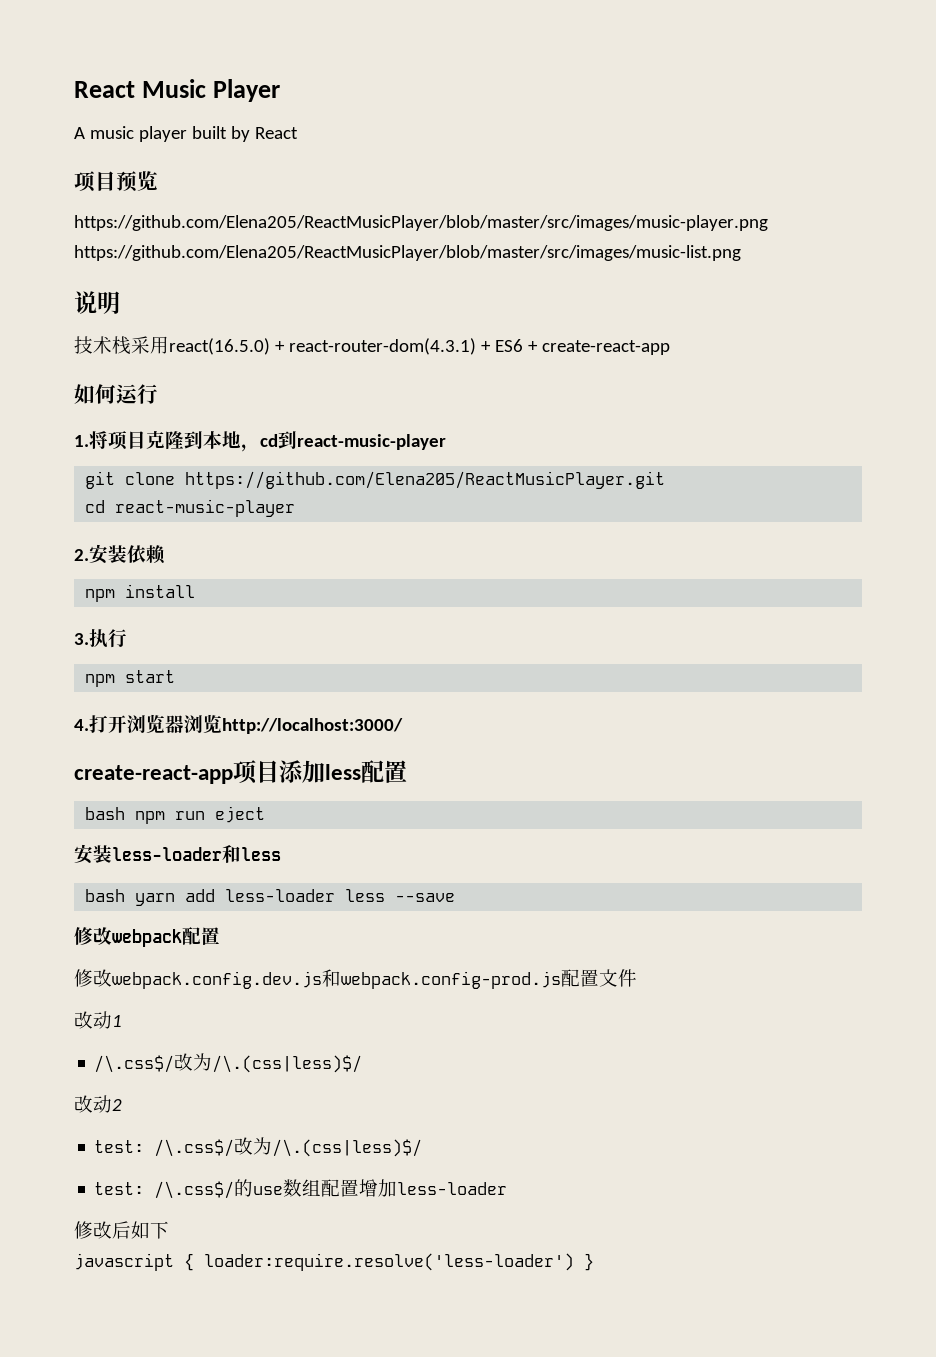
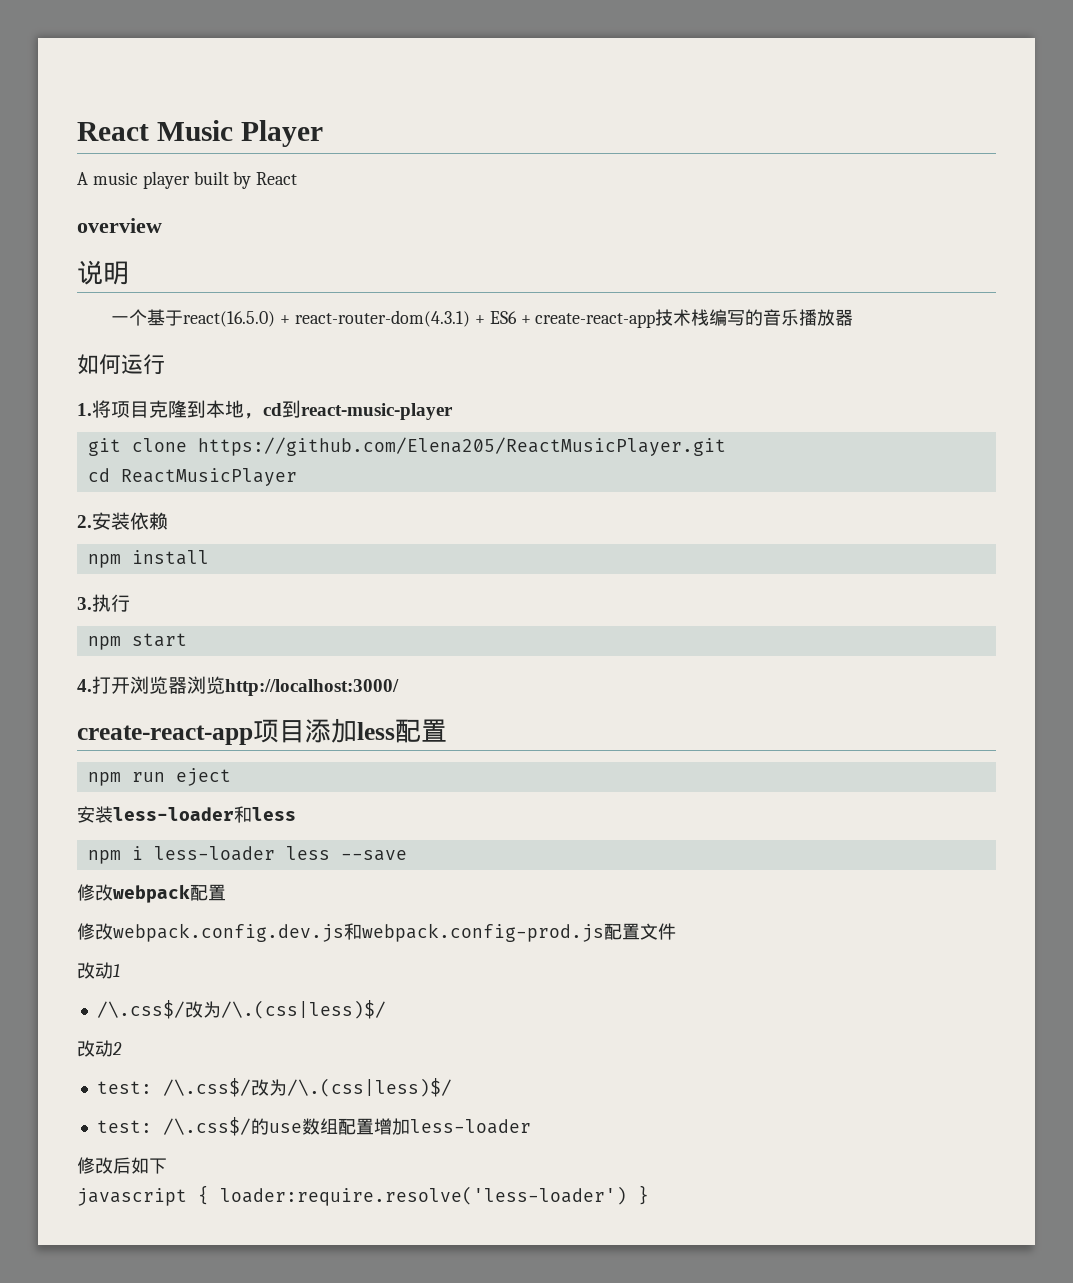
- 项目预览
- https://github.com/Elena205/ReactMusicPlayer/blob/master/src/images/music-player.png https://github.com/Elena205/ReactMusicPlayer/blob/master/src/images/music-list.png
+ overview
- 技术栈采用react(16.5.0) + react-router-dom(4.3.1) + ES6 + create-react-app
+ 一个基于react(16.5.0) + react-router-dom(4.3.1) + ES6 + create-react-app技术栈编写的音乐播放器
- cd react-music-player
+ cd ReactMusicPlayer
- bash npm run eject
+ npm run eject
- bash yarn add less-loader less --save
+ npm i less-loader less --save

